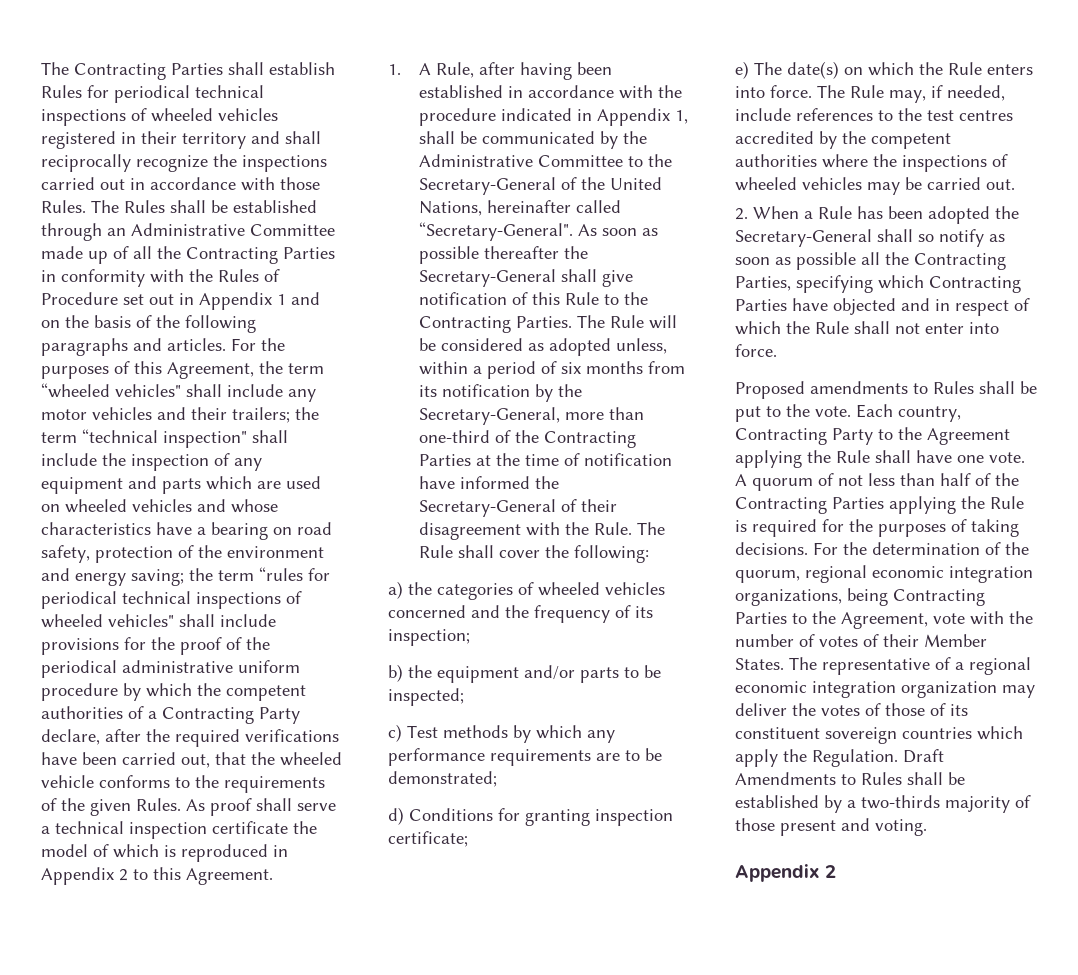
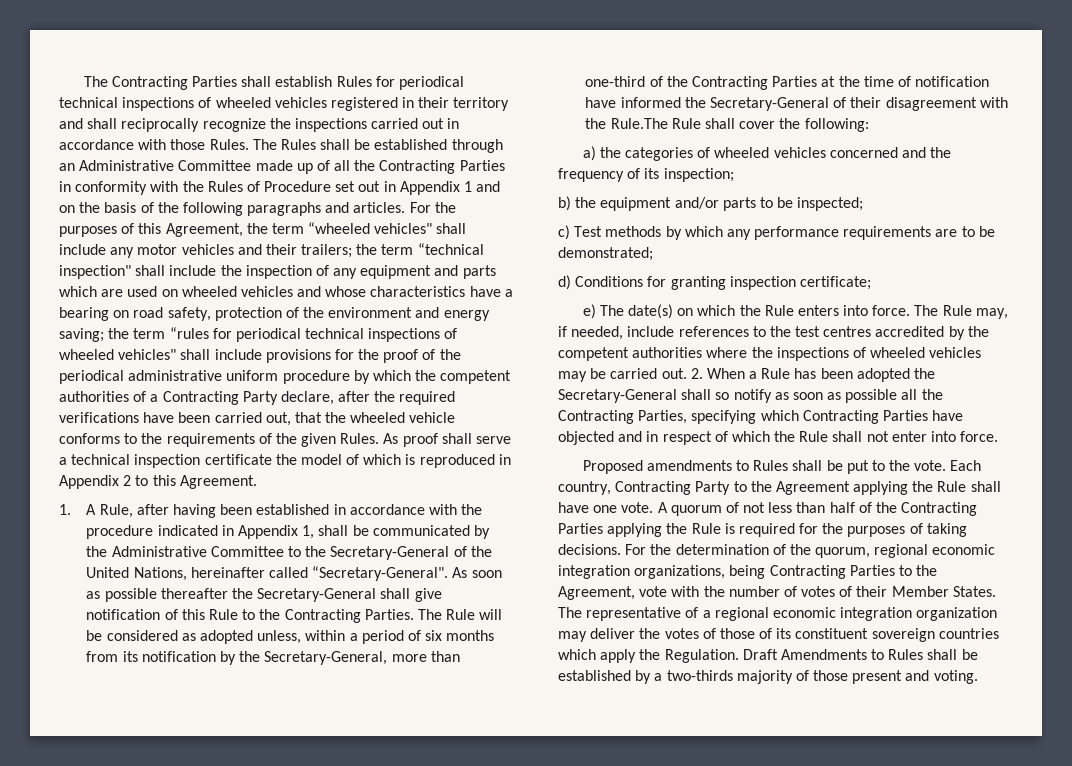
- The Rule will be considered as adopted unless, within a period of six months from its notification by the Secretary-General, more than one-third of the Contracting Parties at the time of notification have informed the Secretary-General of their disagreement with the Rule. The Rule shall cover the following:
+ The Rule will be considered as adopted unless, within a period of six months from its notification by the Secretary-General, more than one-third of the Contracting Parties at the time of notification have informed the Secretary-General of their disagreement with the Rule.The Rule shall cover the following:
- The Rule may, if needed, include references to the test centres accredited by the competent authorities where the inspections of wheeled vehicles may be carried out.
- 2. When a Rule has been adopted the Secretary-General shall so notify as soon as possible all the Contracting Parties, specifying which Contracting Parties have objected and in respect of which the Rule shall not enter into force.
+ The Rule may, if needed, include references to the test centres accredited by the competent authorities where the inspections of wheeled vehicles may be carried out. 2. When a Rule has been adopted the Secretary-General shall so notify as soon as possible all the Contracting Parties, specifying which Contracting Parties have objected and in respect of which the Rule shall not enter into force.
  Draft Amendments to Rules shall be established by a two-thirds majority of those present and voting.
- Appendix 2

